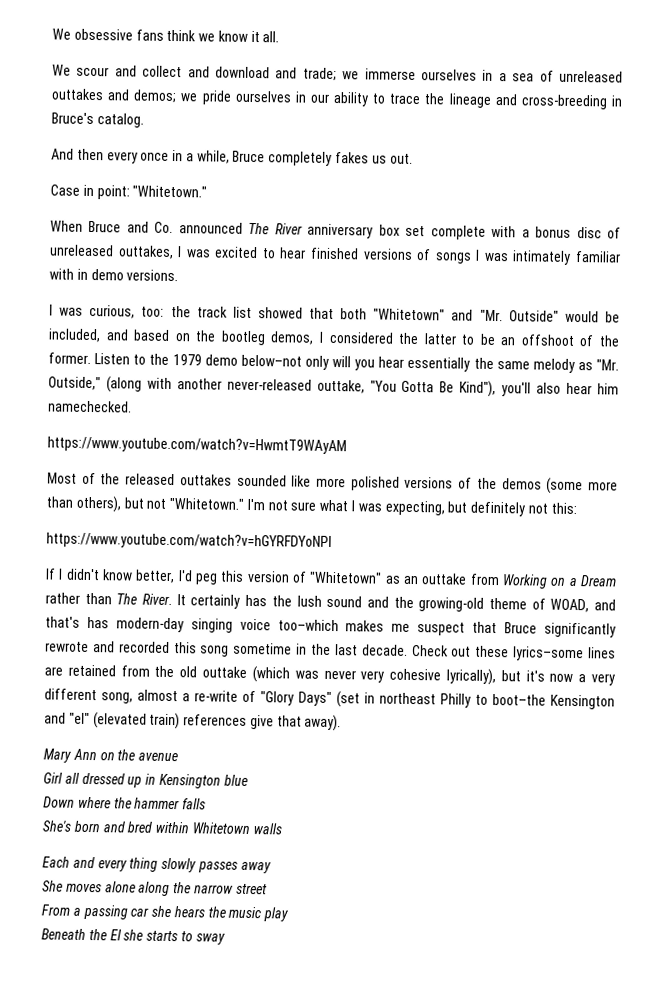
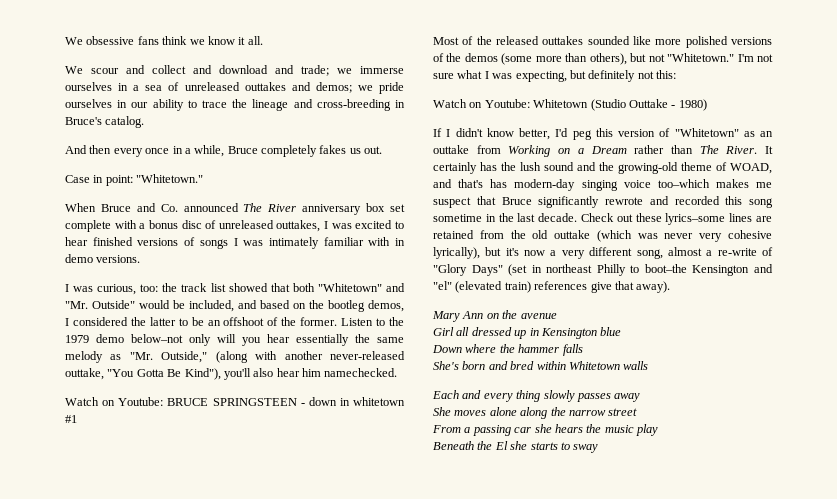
- https://www.youtube.com/watch?v=HwmtT9WAyAM
+ Watch on Youtube: BRUCE SPRINGSTEEN - down in whitetown #1
- https://www.youtube.com/watch?v=hGYRFDYoNPI
+ Watch on Youtube: Whitetown (Studio Outtake - 1980)

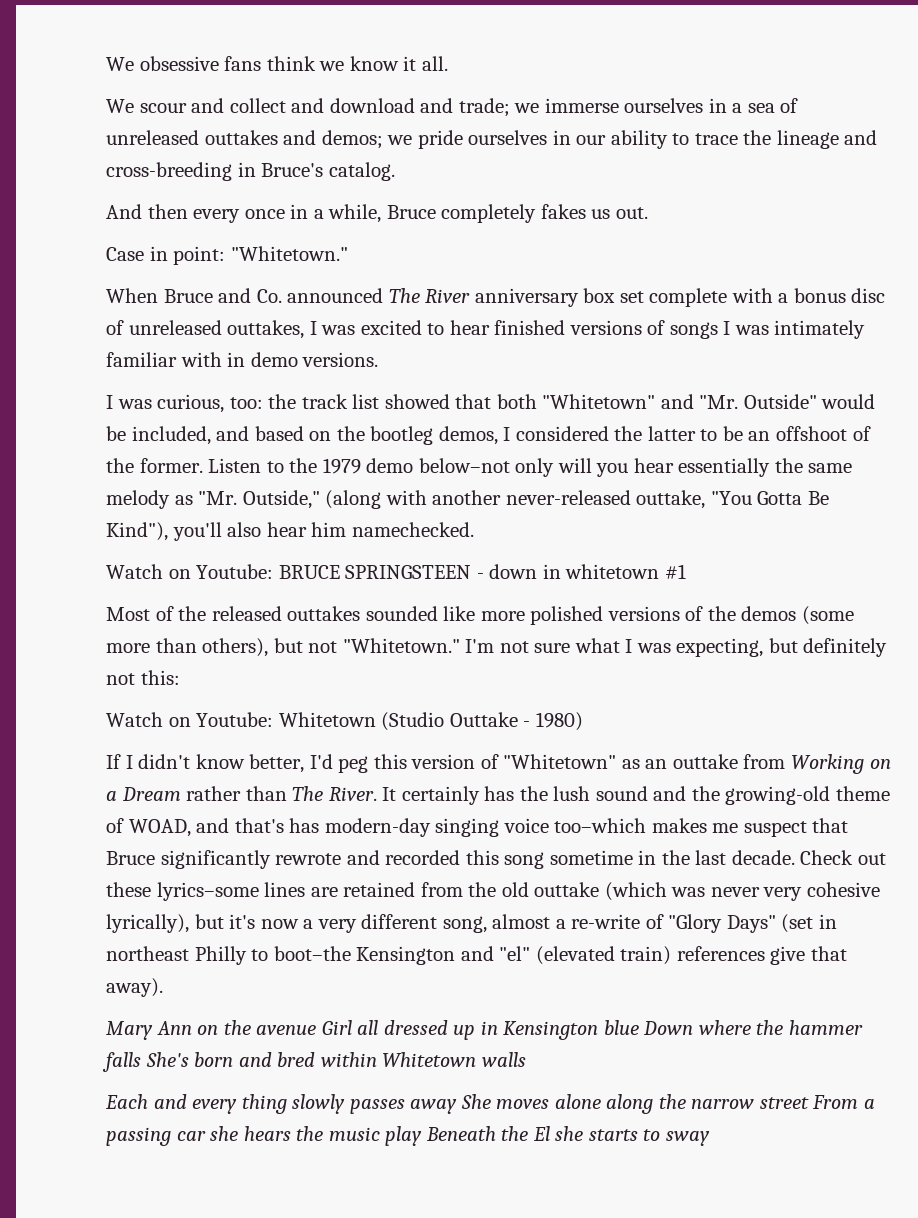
- Mary Ann on the avenue
- Girl all dressed up in Kensington blue
- Down where the hammer falls
- She's born and bred within Whitetown walls
+ Mary Ann on the avenue Girl all dressed up in Kensington blue Down where the hammer falls She's born and bred within Whitetown walls
- Each and every thing slowly passes away
- She moves alone along the narrow street
- From a passing car she hears the music play
- Beneath the El she starts to sway
+ Each and every thing slowly passes away She moves alone along the narrow street From a passing car she hears the music play Beneath the El she starts to sway

